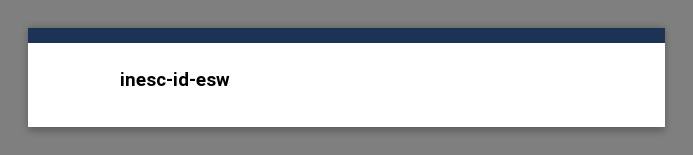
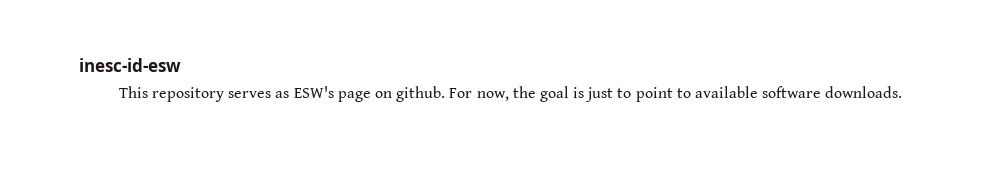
+ This repository serves as ESW's page on github. For now, the goal is just to point to available software downloads.

